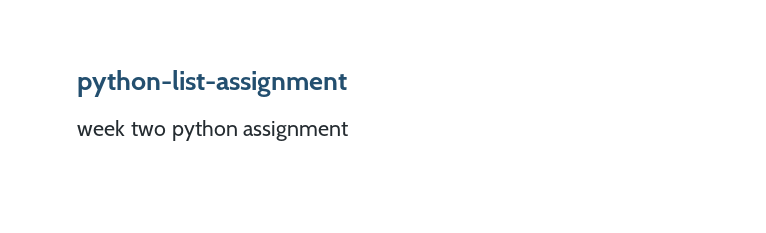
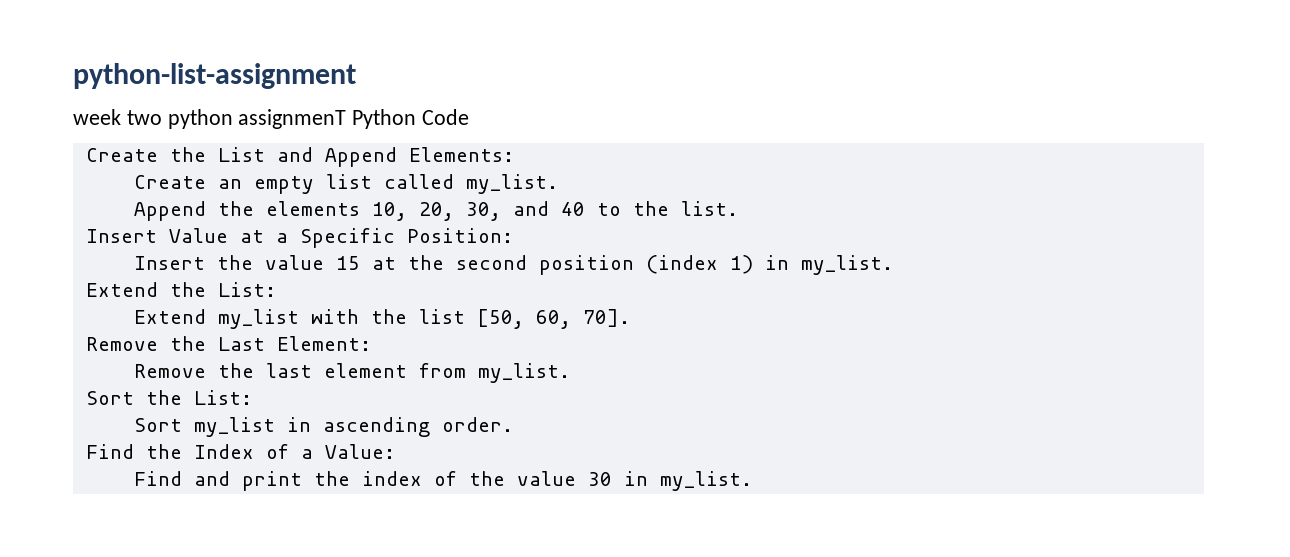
- week two python assignment
+ week two python assignmenT Python Code
+ Create the List and Append Elements:
+ Create an empty list called my_list.
+ Append the elements 10, 20, 30, and 40 to the list.
+ Insert Value at a Specific Position:
+ Insert the value 15 at the second position (index 1) in my_list.
+ Extend the List:
+ Extend my_list with the list [50, 60, 70].
+ Remove the Last Element:
+ Remove the last element from my_list.
+ Sort the List:
+ Sort my_list in ascending order.
+ Find the Index of a Value:
+ Find and print the index of the value 30 in my_list.

